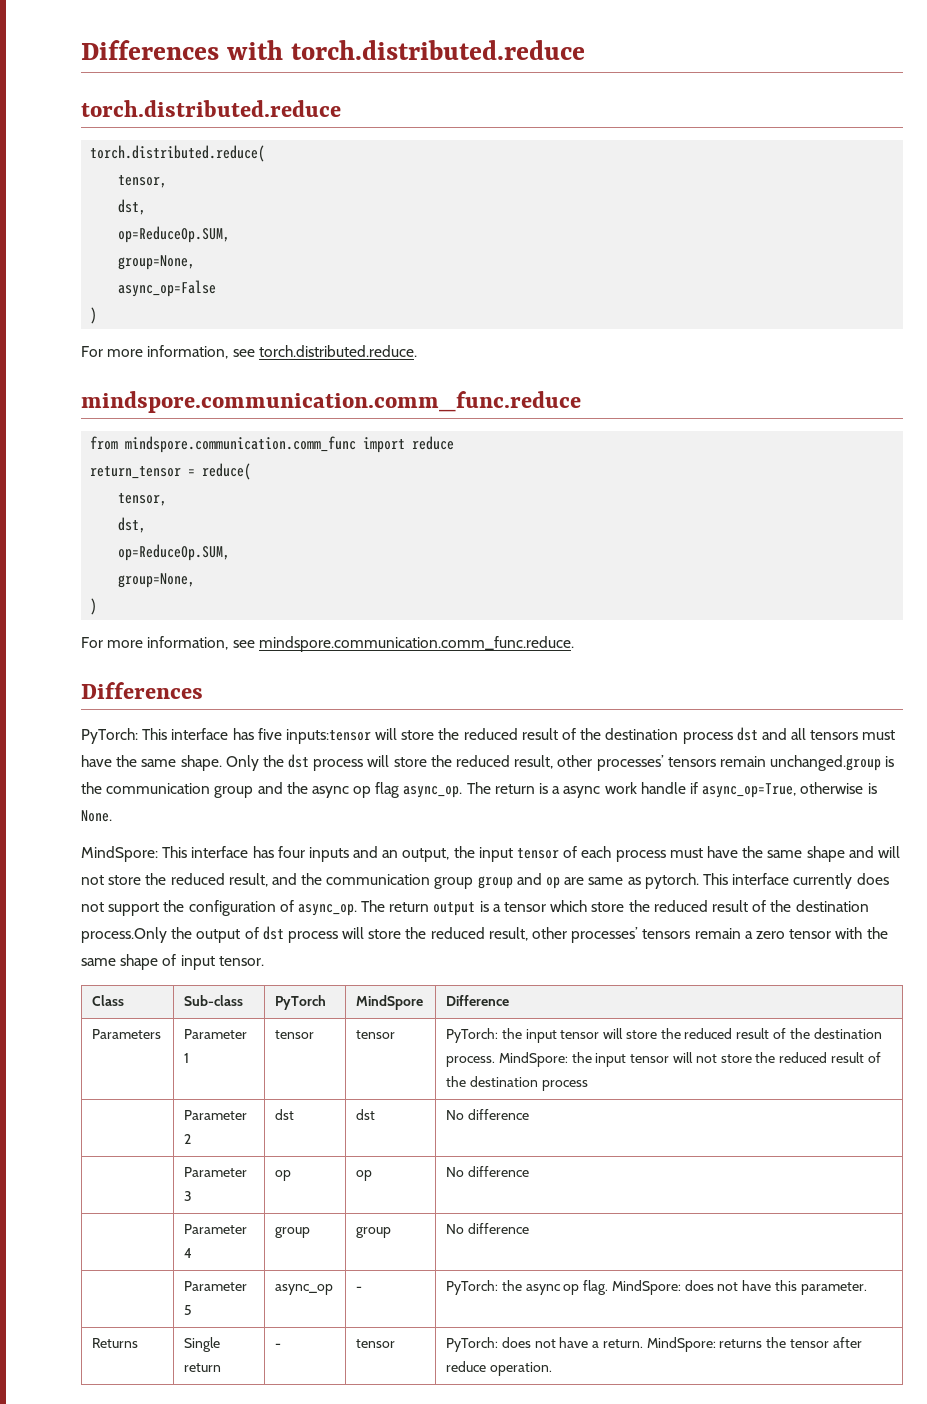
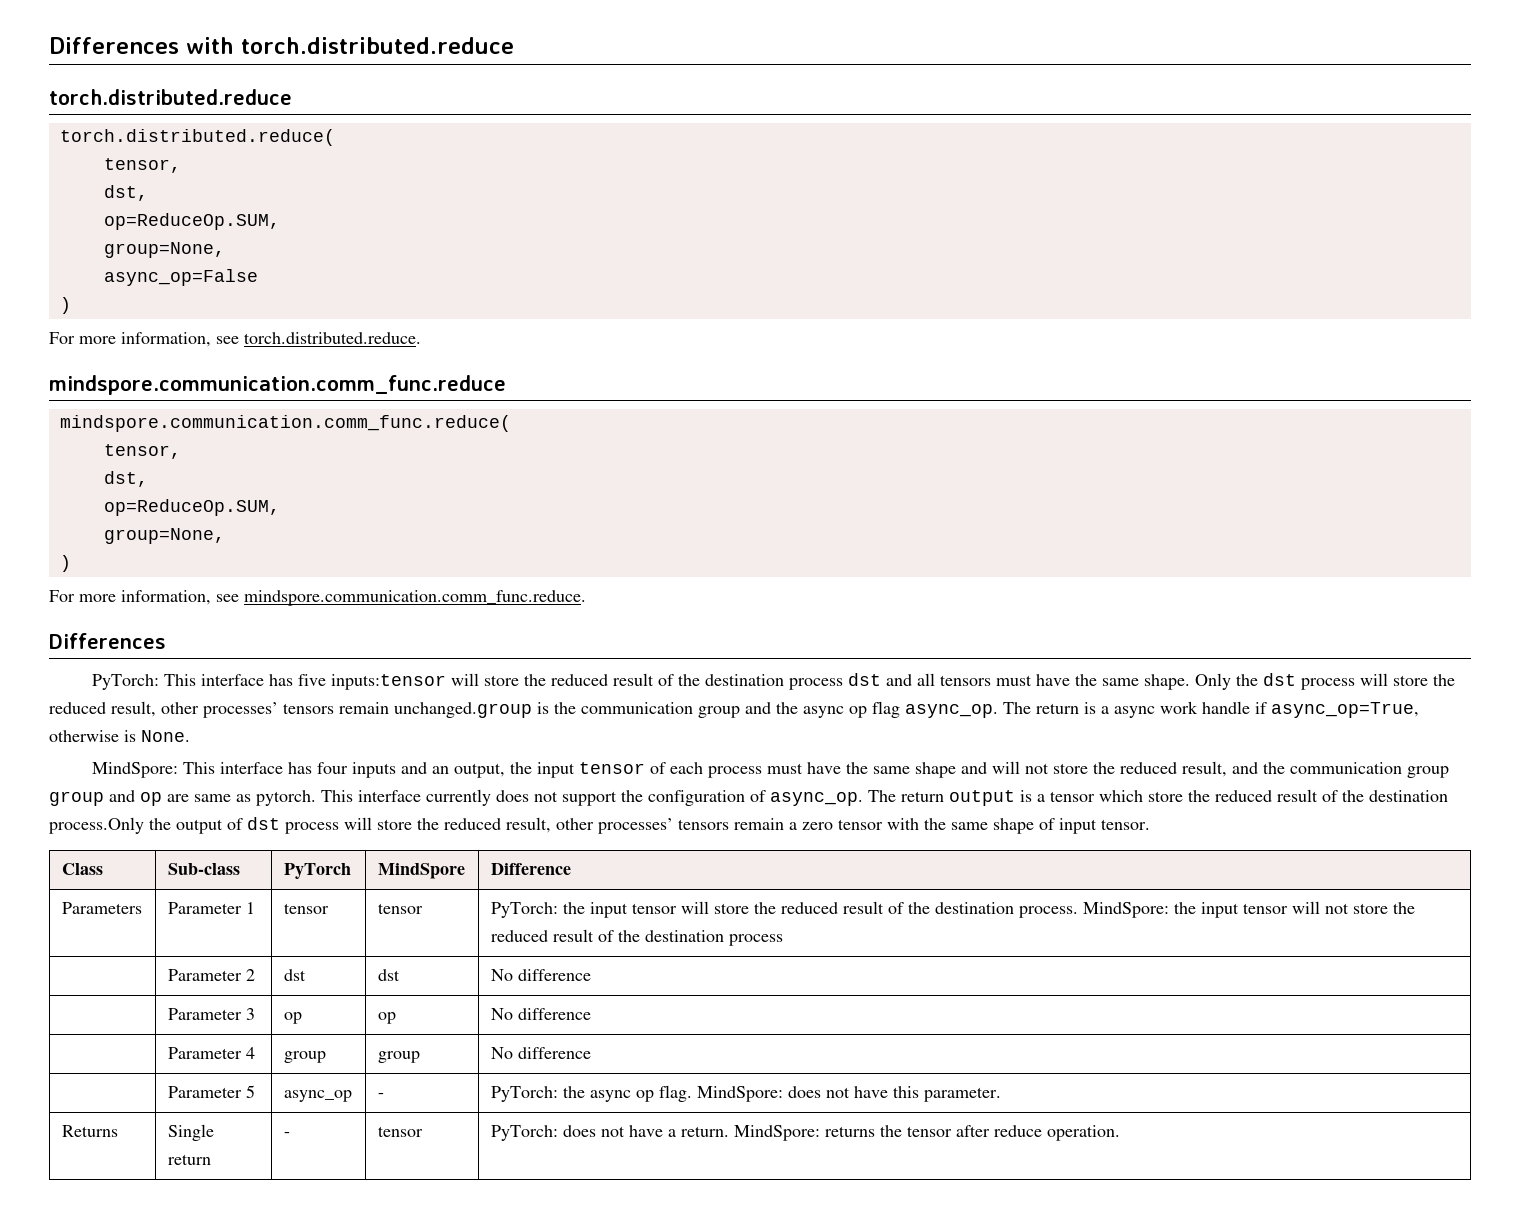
- from mindspore.communication.comm_func import reduce
- return_tensor = reduce(
+ mindspore.communication.comm_func.reduce(

